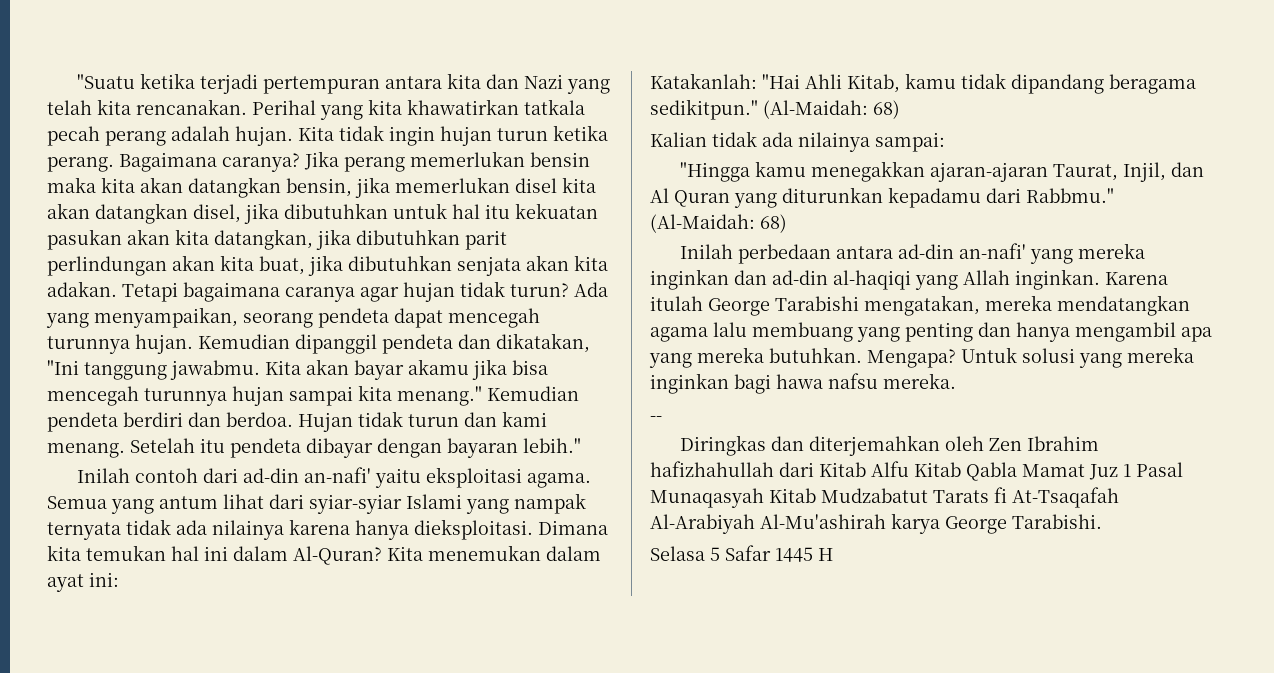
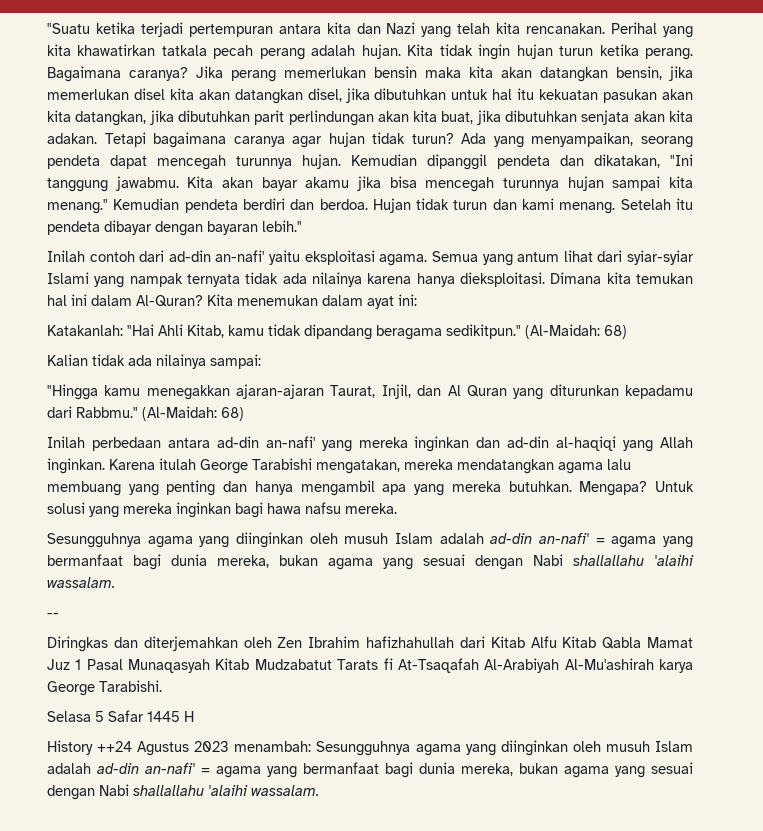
  Untuk solusi yang mereka inginkan bagi hawa nafsu mereka.
+ Sesungguhnya agama yang diinginkan oleh musuh Islam adalah ad-din an-nafi' = agama yang bermanfaat bagi dunia mereka, bukan agama yang sesuai dengan Nabi shallallahu 'alaihi wassalam.
+ History ++24 Agustus 2023 menambah: Sesungguhnya agama yang diinginkan oleh musuh Islam adalah ad-din an-nafi' = agama yang bermanfaat bagi dunia mereka, bukan agama yang sesuai dengan Nabi shallallahu 'alaihi wassalam.

